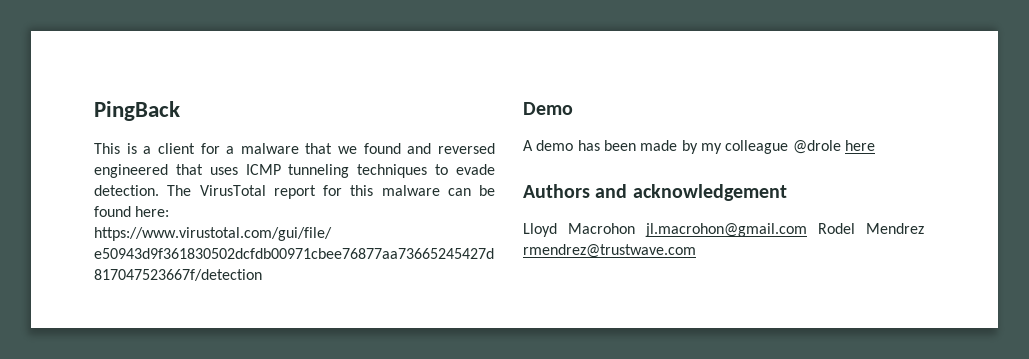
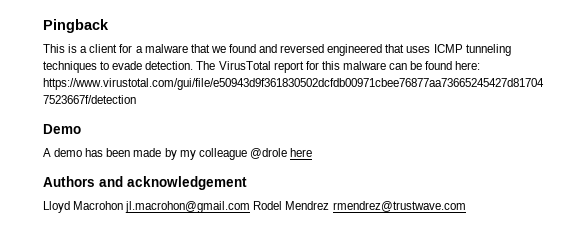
- PingBack
+ Pingback

